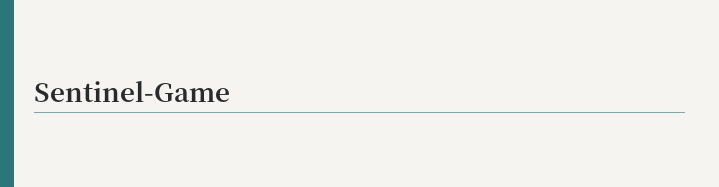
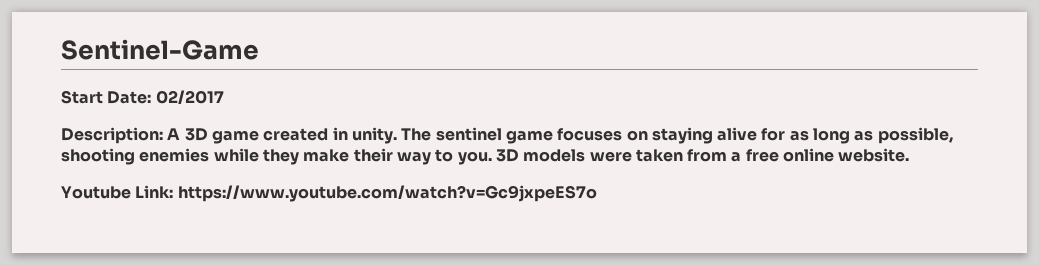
+ Start Date: 02/2017
+ Description: A 3D game created in unity. The sentinel game focuses on staying alive for as long as possible, shooting enemies while they make their way to you. 3D models were taken from a free online website.
+ Youtube Link: https://www.youtube.com/watch?v=Gc9jxpeES7o

